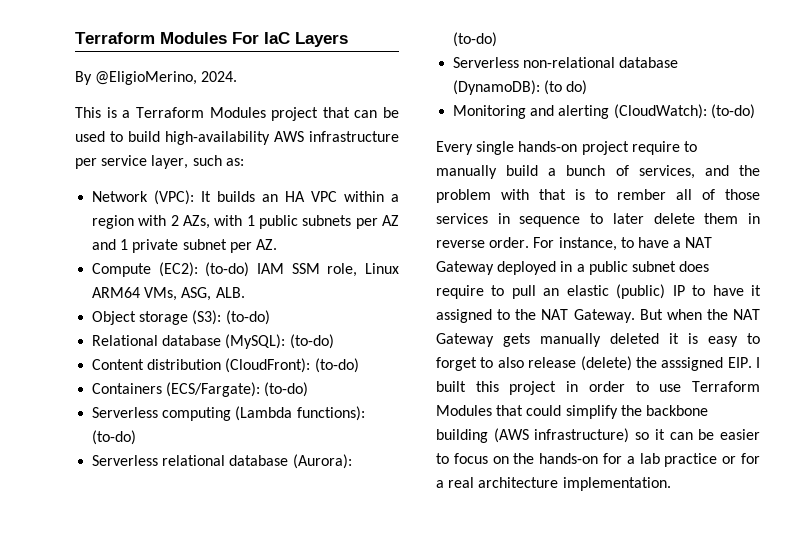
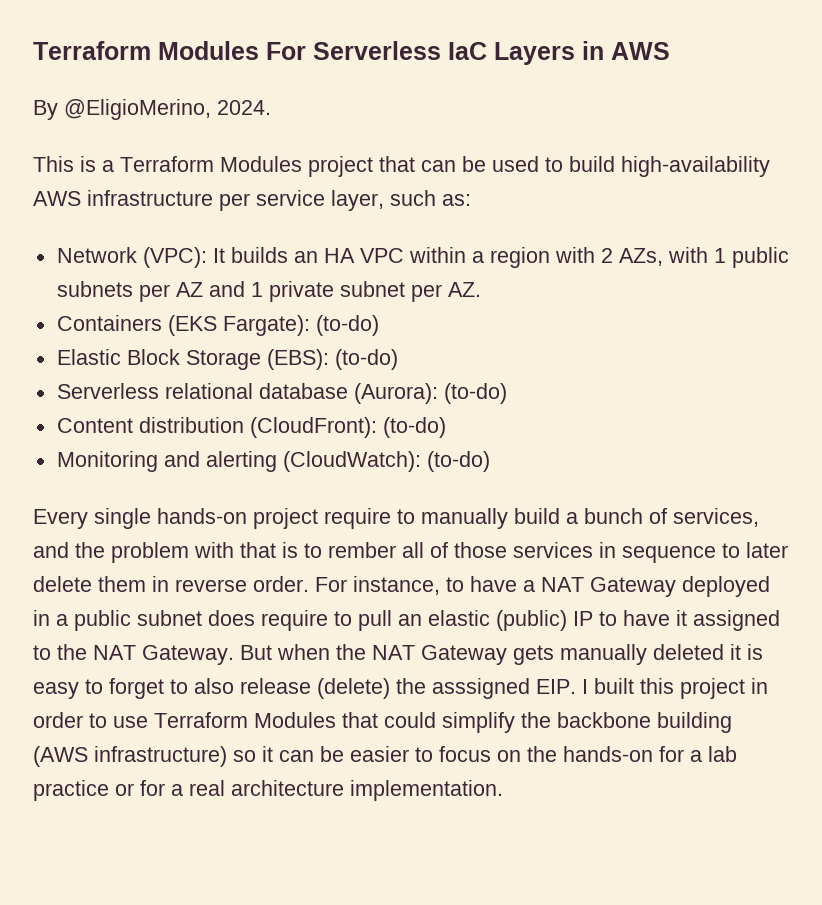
- Terraform Modules For IaC Layers
+ Terraform Modules For Serverless IaC Layers in AWS
- Compute (EC2): (to-do) IAM SSM role, Linux ARM64 VMs, ASG, ALB.
- Object storage (S3): (to-do)
- Relational database (MySQL): (to-do)
- Content distribution (CloudFront): (to-do)
- Containers (ECS/Fargate): (to-do)
- Serverless computing (Lambda functions): (to-do)
+ Containers (EKS Fargate): (to-do)
+ Elastic Block Storage (EBS): (to-do)
- Serverless non-relational database (DynamoDB): (to do)
+ Content distribution (CloudFront): (to-do)

